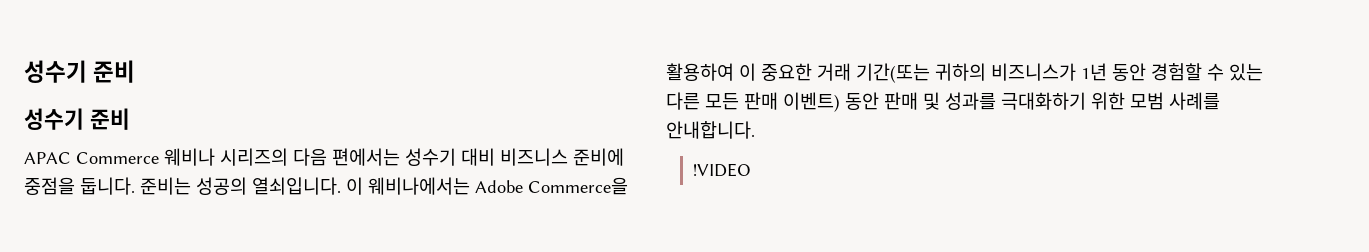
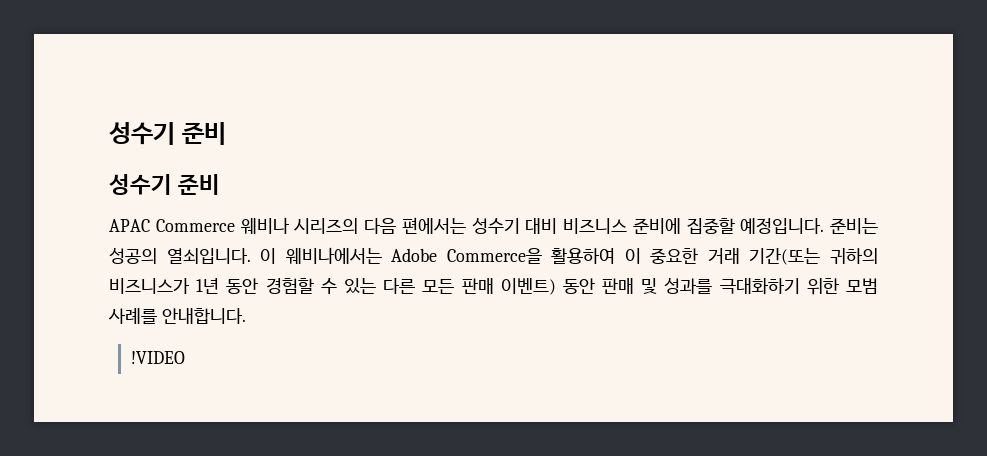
- APAC Commerce 웨비나 시리즈의 다음 편에서는 성수기 대비 비즈니스 준비에 중점을 둡니다.
+ APAC Commerce 웨비나 시리즈의 다음 편에서는 성수기 대비 비즈니스 준비에 집중할 예정입니다.

